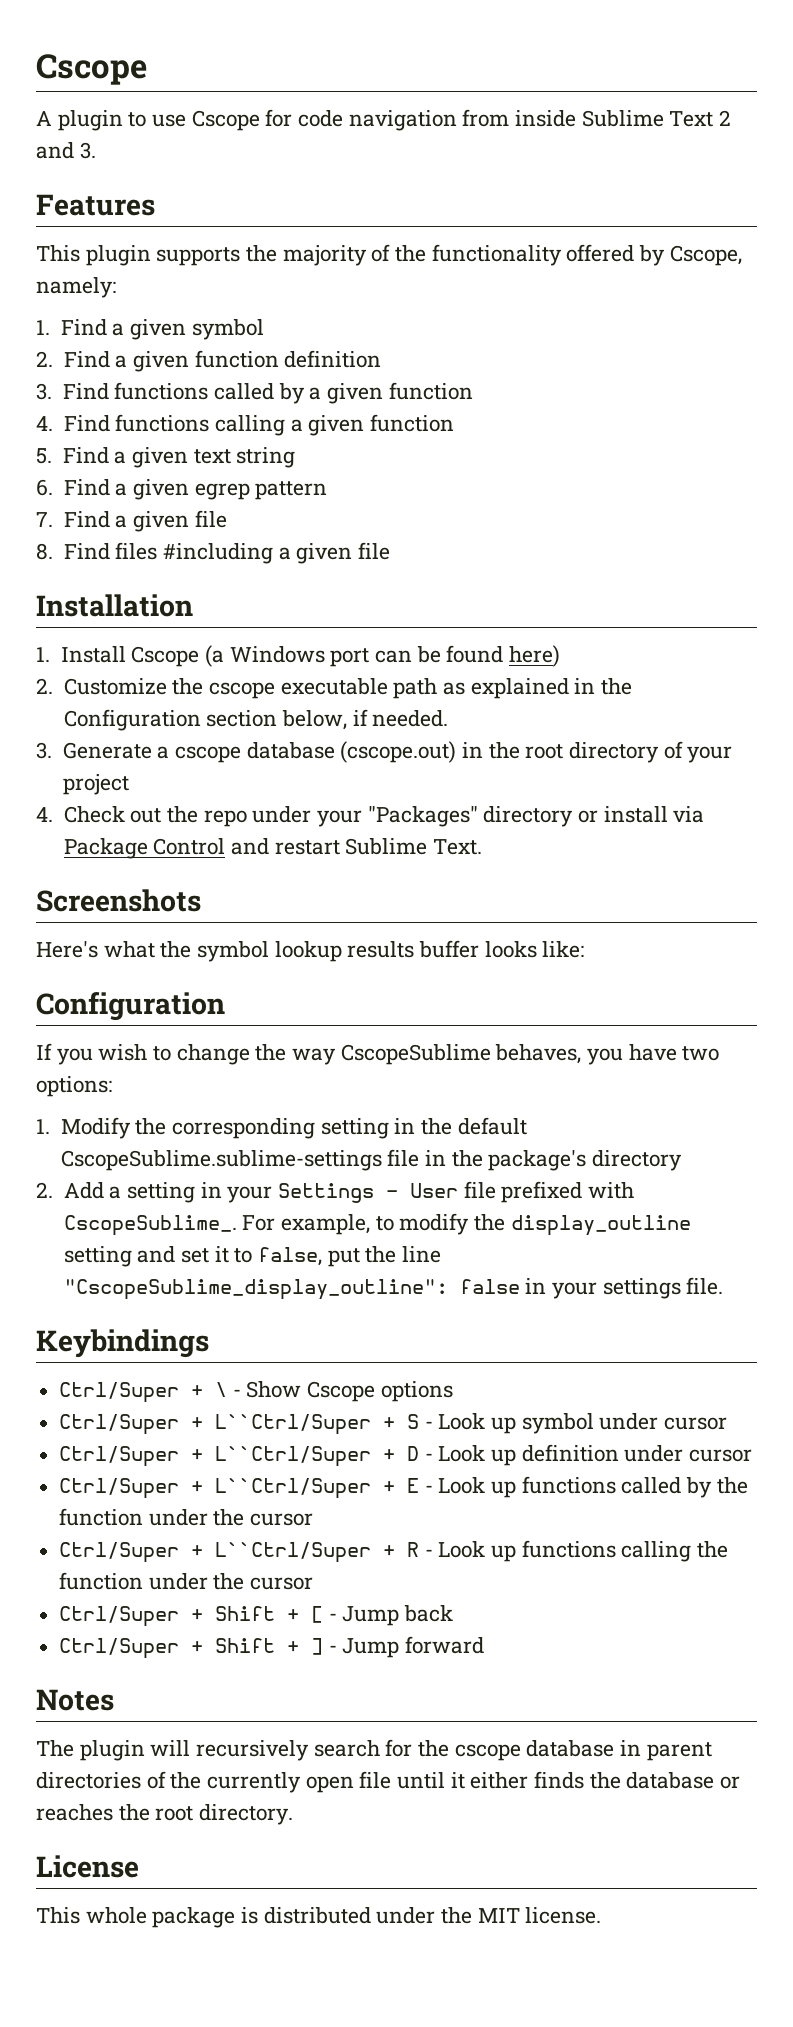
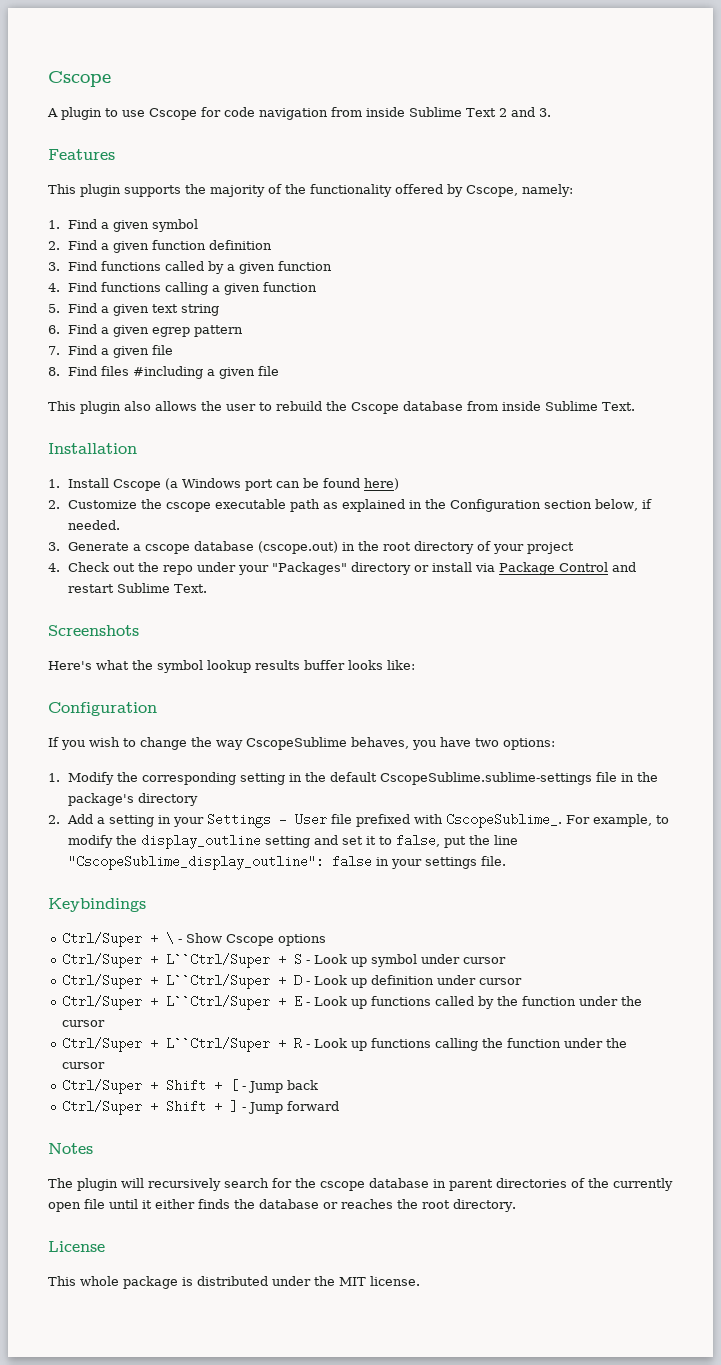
+ This plugin also allows the user to rebuild the Cscope database from inside Sublime Text.

